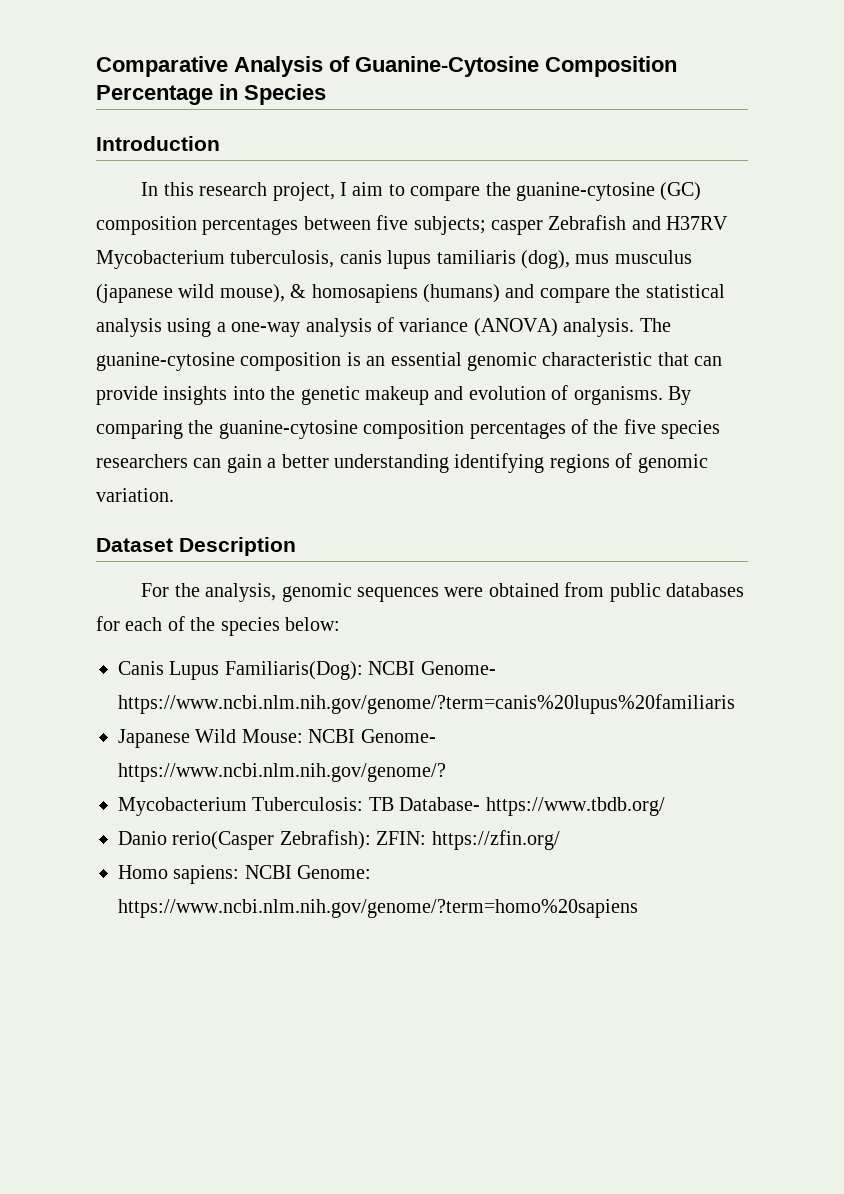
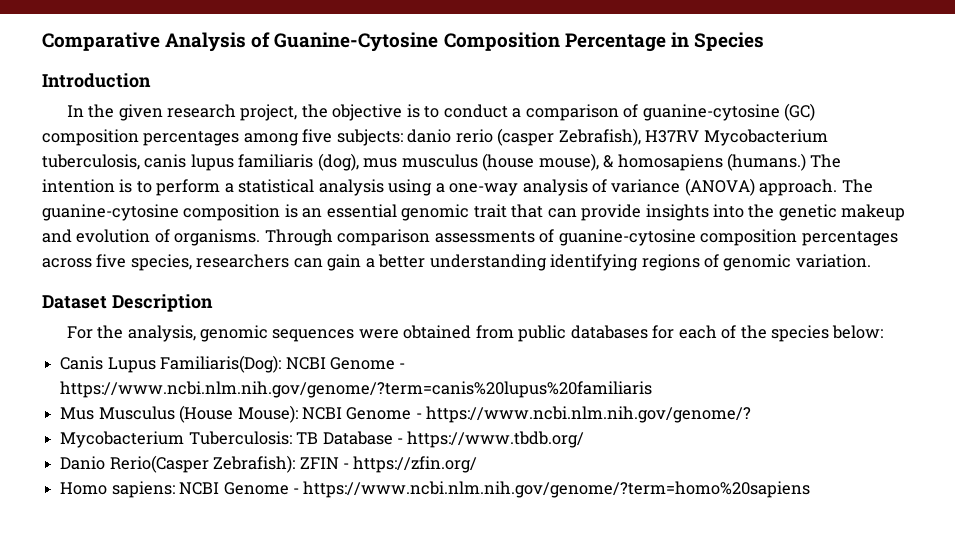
- In this research project, I aim to compare the guanine-cytosine (GC) composition percentages between five subjects; casper Zebrafish and H37RV Mycobacterium tuberculosis, canis lupus tamiliaris (dog), mus musculus (japanese wild mouse), & homosapiens (humans) and compare the statistical analysis using a one-way analysis of variance (ANOVA) analysis.
+ In the given research project, the objective is to conduct a comparison of guanine-cytosine (GC) composition percentages among five subjects: danio rerio (casper Zebrafish), H37RV Mycobacterium tuberculosis, canis lupus familiaris (dog), mus musculus (house mouse), & homosapiens (humans.) The intention is to perform a statistical analysis using a one-way analysis of variance (ANOVA) approach.
- The guanine-cytosine composition is an essential genomic characteristic that can provide insights into the genetic makeup and evolution of organisms.
+ The guanine-cytosine composition is an essential genomic trait that can provide insights into the genetic makeup and evolution of organisms.
- By comparing the guanine-cytosine composition percentages of the five species researchers can gain a better understanding identifying regions of genomic variation.
+ Through comparison assessments of guanine-cytosine composition percentages across five species, researchers can gain a better understanding identifying regions of genomic variation.
- Canis Lupus Familiaris(Dog): NCBI Genome- https://www.ncbi.nlm.nih.gov/genome/?term=canis%20lupus%20familiaris
+ Canis Lupus Familiaris(Dog): NCBI Genome - https://www.ncbi.nlm.nih.gov/genome/?term=canis%20lupus%20familiaris
- Japanese Wild Mouse: NCBI Genome- https://www.ncbi.nlm.nih.gov/genome/?
+ Mus Musculus (House Mouse): NCBI Genome - https://www.ncbi.nlm.nih.gov/genome/?
- Mycobacterium Tuberculosis: TB Database- https://www.tbdb.org/
+ Mycobacterium Tuberculosis: TB Database - https://www.tbdb.org/
- Danio rerio(Casper Zebrafish): ZFIN: https://zfin.org/
+ Danio Rerio(Casper Zebrafish): ZFIN - https://zfin.org/
- Homo sapiens: NCBI Genome: https://www.ncbi.nlm.nih.gov/genome/?term=homo%20sapiens
+ Homo sapiens: NCBI Genome - https://www.ncbi.nlm.nih.gov/genome/?term=homo%20sapiens

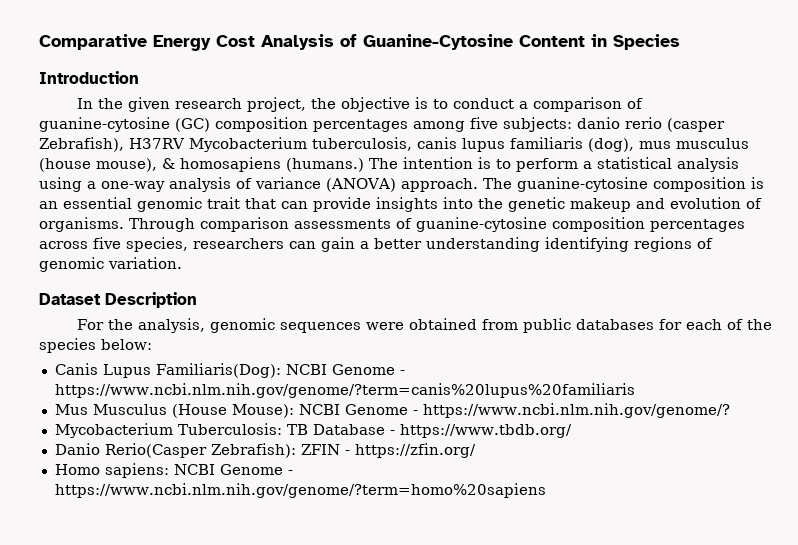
- Comparative Analysis of Guanine-Cytosine Composition Percentage in Species
+ Comparative Energy Cost Analysis of Guanine-Cytosine Content in Species

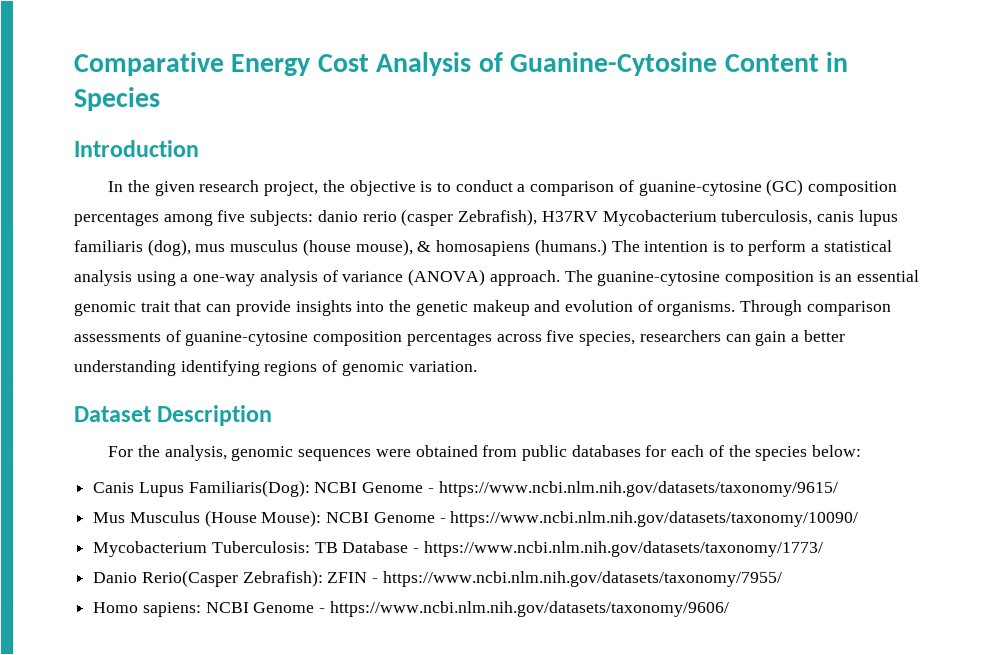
- Canis Lupus Familiaris(Dog): NCBI Genome - https://www.ncbi.nlm.nih.gov/genome/?term=canis%20lupus%20familiaris
+ Canis Lupus Familiaris(Dog): NCBI Genome - https://www.ncbi.nlm.nih.gov/datasets/taxonomy/9615/
- Mus Musculus (House Mouse): NCBI Genome - https://www.ncbi.nlm.nih.gov/genome/?
+ Mus Musculus (House Mouse): NCBI Genome - https://www.ncbi.nlm.nih.gov/datasets/taxonomy/10090/
- Mycobacterium Tuberculosis: TB Database - https://www.tbdb.org/
+ Mycobacterium Tuberculosis: TB Database - https://www.ncbi.nlm.nih.gov/datasets/taxonomy/1773/
- Danio Rerio(Casper Zebrafish): ZFIN - https://zfin.org/
+ Danio Rerio(Casper Zebrafish): ZFIN - https://www.ncbi.nlm.nih.gov/datasets/taxonomy/7955/
- Homo sapiens: NCBI Genome - https://www.ncbi.nlm.nih.gov/genome/?term=homo%20sapiens
+ Homo sapiens: NCBI Genome - https://www.ncbi.nlm.nih.gov/datasets/taxonomy/9606/

